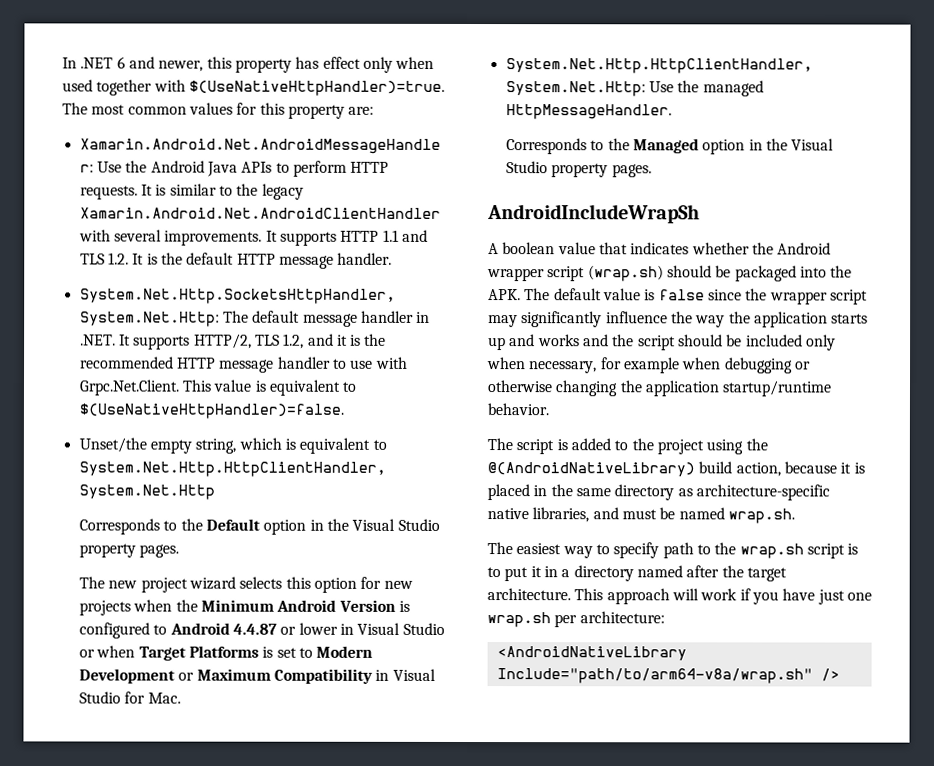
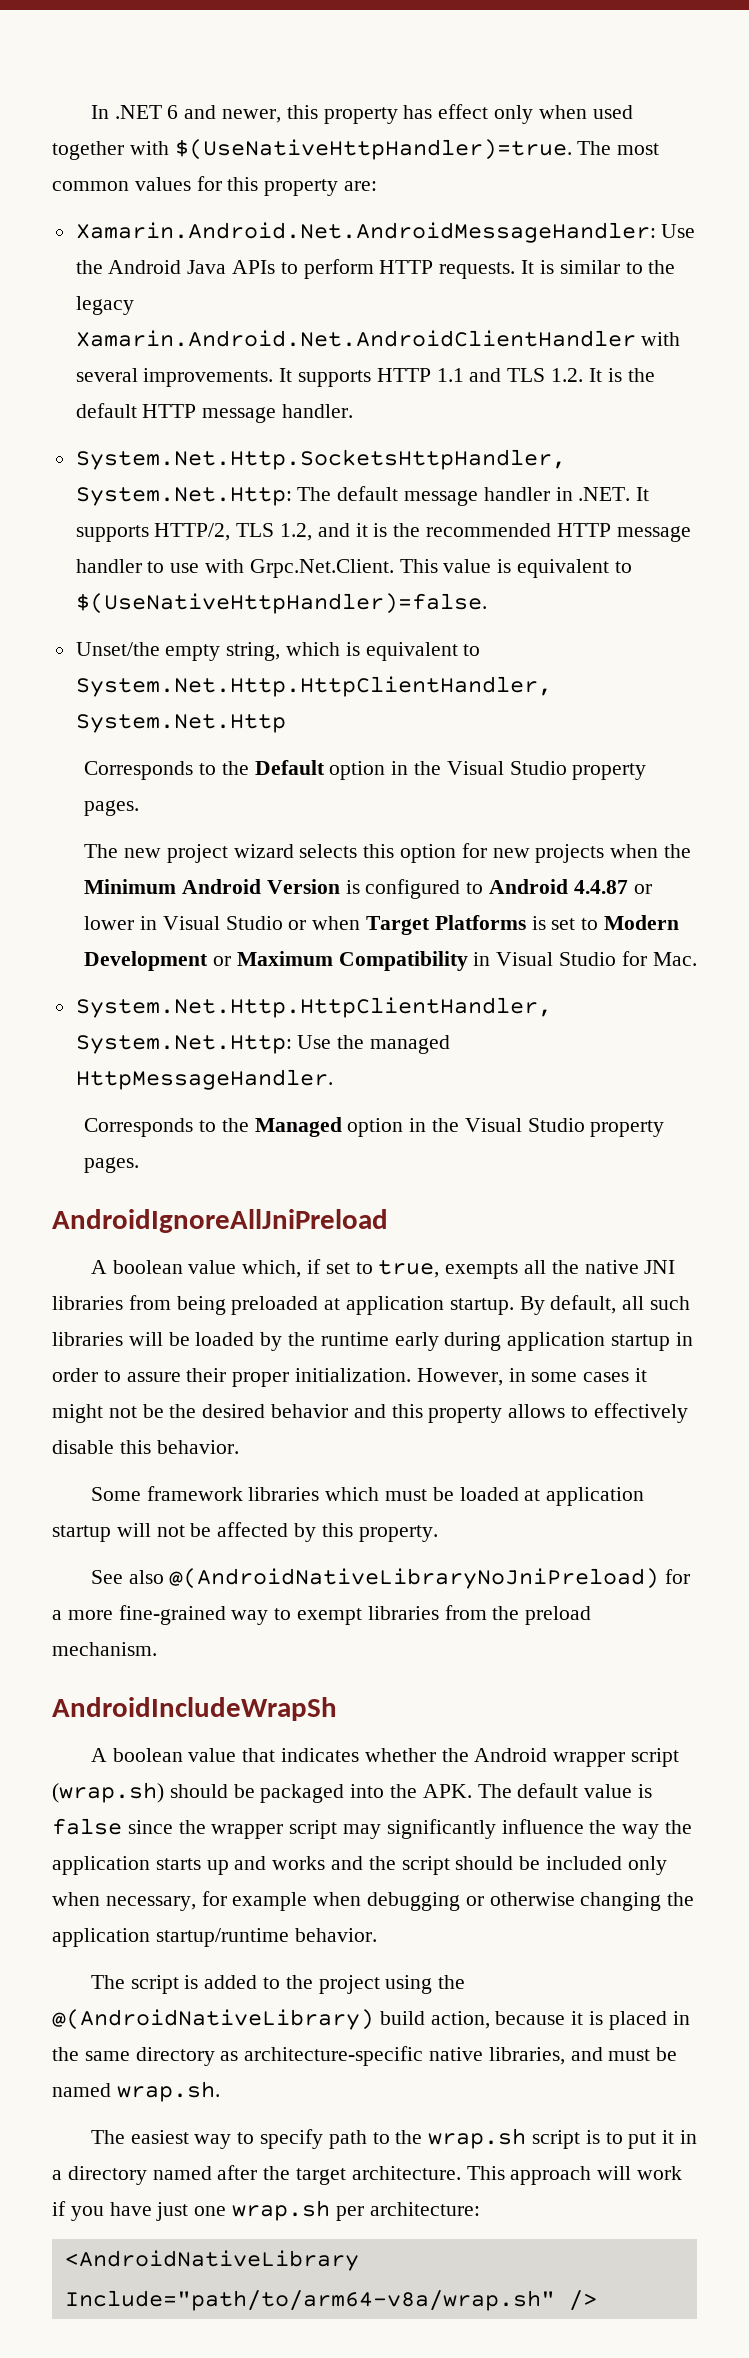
+ AndroidIgnoreAllJniPreload
+ A boolean value which, if set to true, exempts all the native JNI libraries from being preloaded at application startup. By default, all such libraries will be loaded by the runtime early during application startup in order to assure their proper initialization. However, in some cases it might not be the desired behavior and this property allows to effectively disable this behavior.
+ Some framework libraries which must be loaded at application startup will not be affected by this property.
+ See also @(AndroidNativeLibraryNoJniPreload) for a more fine-grained way to exempt libraries from the preload mechanism.

